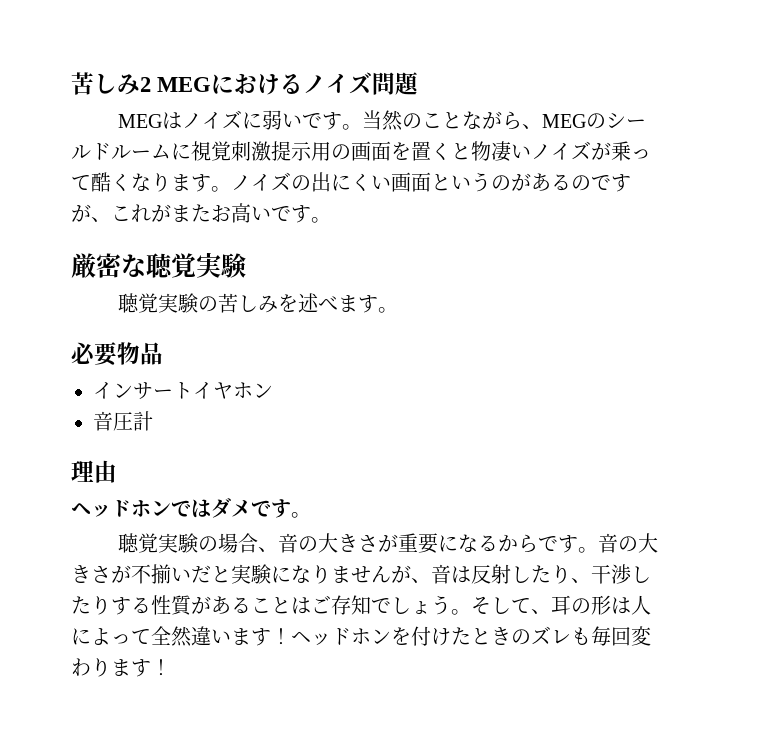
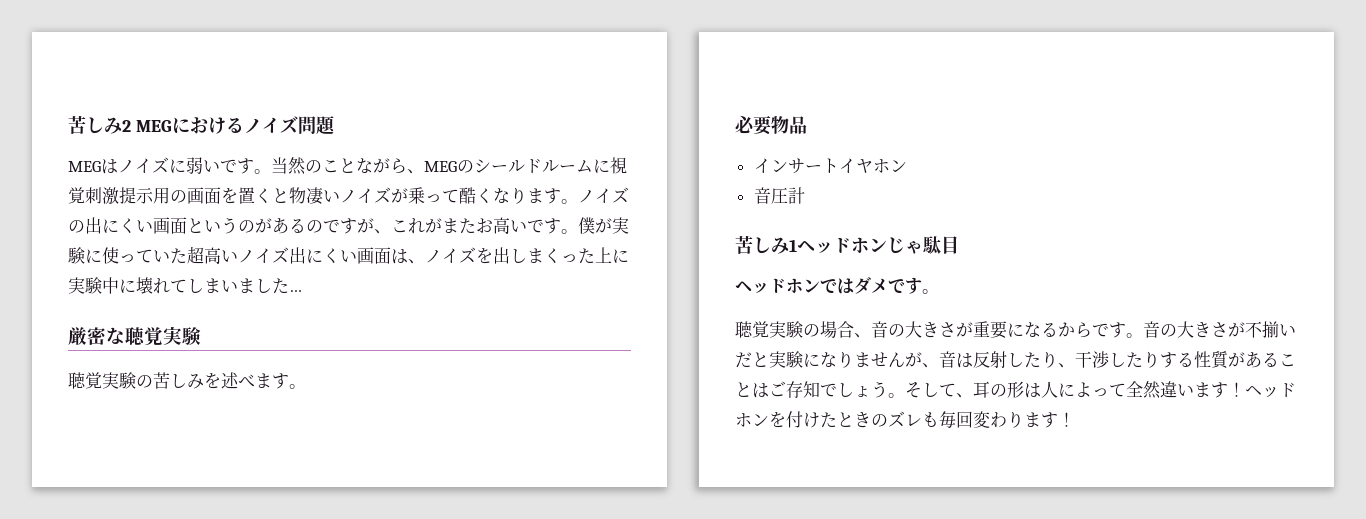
+ 僕が実験に使っていた超高いノイズ出にくい画面は、ノイズを出しまくった上に実験中に壊れてしまいました…
- 理由
+ 苦しみ1ヘッドホンじゃ駄目

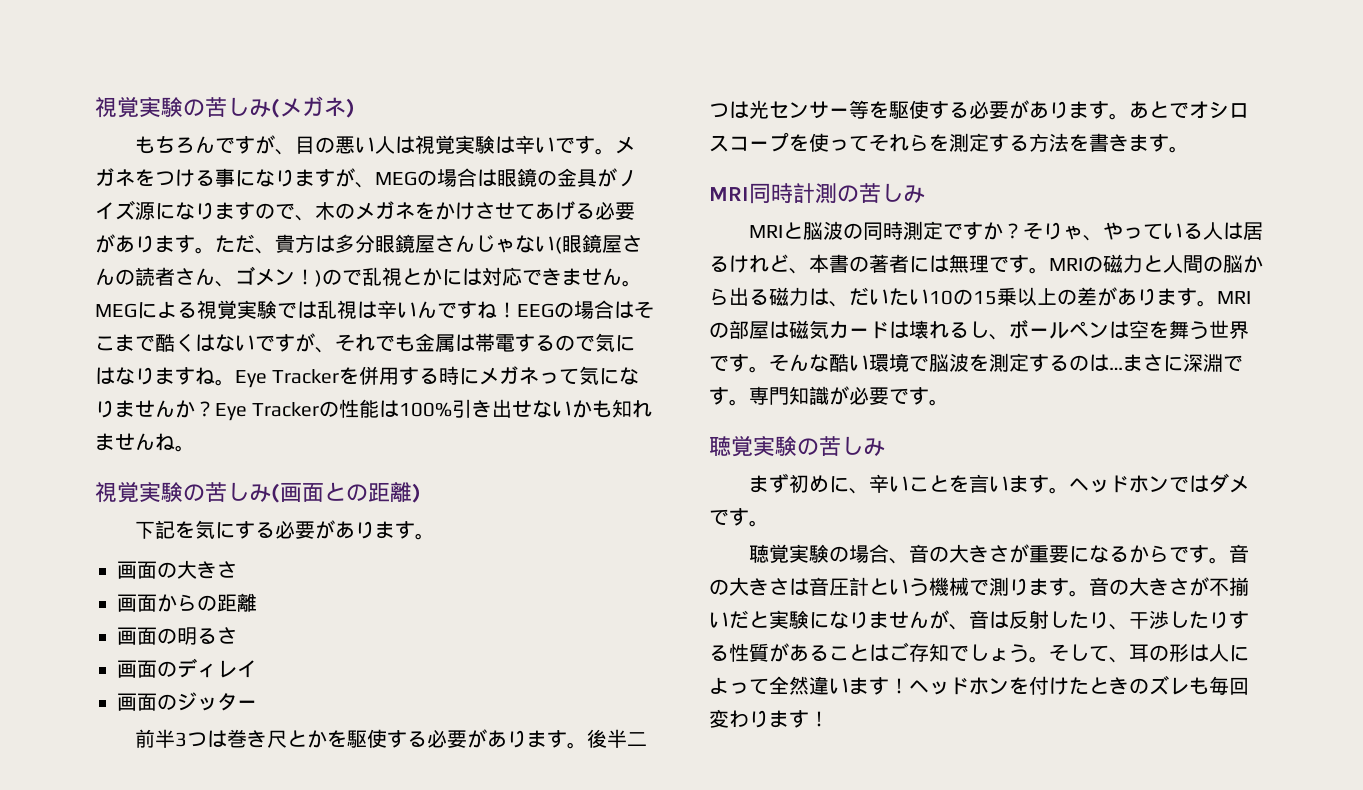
- 苦しみ2 MEGにおけるノイズ問題
- MEGはノイズに弱いです。当然のことながら、MEGのシールドルームに視覚刺激提示用の画面を置くと物凄いノイズが乗って酷くなります。ノイズの出にくい画面というのがあるのですが、これがまたお高いです。僕が実験に使っていた超高いノイズ出にくい画面は、ノイズを出しまくった上に実験中に壊れてしまいました…
- 厳密な聴覚実験
- 聴覚実験の苦しみを述べます。
- 必要物品
- インサートイヤホン
- 音圧計
- 苦しみ1ヘッドホンじゃ駄目
- ヘッドホンではダメです。
+ 視覚実験の苦しみ(メガネ)
+ もちろんですが、目の悪い人は視覚実験は辛いです。メガネをつける事になりますが、MEGの場合は眼鏡の金具がノイズ源になりますので、木のメガネをかけさせてあげる必要があります。ただ、貴方は多分眼鏡屋さんじゃない(眼鏡屋さんの読者さん、ゴメン！)ので乱視とかには対応できません。MEGによる視覚実験では乱視は辛いんですね！EEGの場合はそこまで酷くはないですが、それでも金属は帯電するので気にはなりますね。Eye Trackerを併用する時にメガネって気になりませんか？Eye Trackerの性能は100%引き出せないかも知れませんね。
+ 視覚実験の苦しみ(画面との距離)
+ 下記を気にする必要があります。
+ 画面の大きさ
+ 画面からの距離
+ 画面の明るさ
+ 画面のディレイ
+ 画面のジッター
+ 前半3つは巻き尺とかを駆使する必要があります。後半二つは光センサー等を駆使する必要があります。あとでオシロスコープを使ってそれらを測定する方法を書きます。
+ MRI同時計測の苦しみ
+ MRIと脳波の同時測定ですか？そりゃ、やっている人は居るけれど、本書の著者には無理です。MRIの磁力と人間の脳から出る磁力は、だいたい10の15乗以上の差があります。MRIの部屋は磁気カードは壊れるし、ボールペンは空を舞う世界です。そんな酷い環境で脳波を測定するのは…まさに深淵です。専門知識が必要です。
+ 聴覚実験の苦しみ
+ まず初めに、辛いことを言います。ヘッドホンではダメです。
- 音の大きさが不揃いだと実験になりませんが、音は反射したり、干渉したりする性質があることはご存知でしょう。
+ 音の大きさは音圧計という機械で測ります。音の大きさが不揃いだと実験になりませんが、音は反射したり、干渉したりする性質があることはご存知でしょう。

